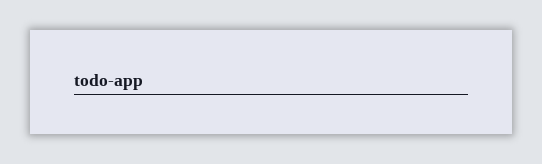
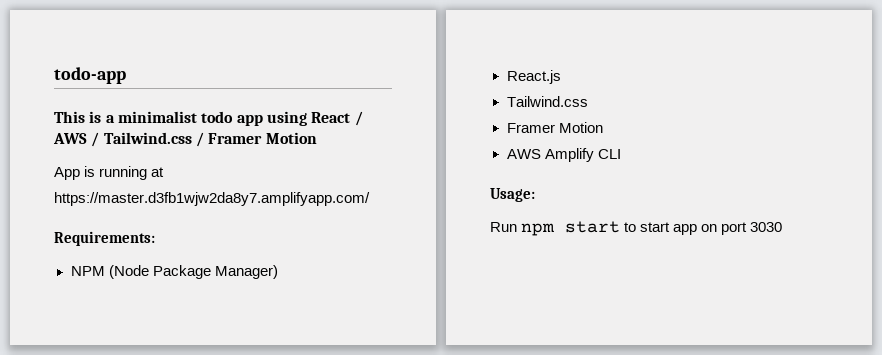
+ This is a minimalist todo app using React / AWS / Tailwind.css / Framer Motion
+ App is running at https://master.d3fb1wjw2da8y7.amplifyapp.com/
+ Requirements:
+ NPM (Node Package Manager)
+ React.js
+ Tailwind.css
+ Framer Motion
+ AWS Amplify CLI
+ Usage:
+ Run npm start to start app on port 3030

